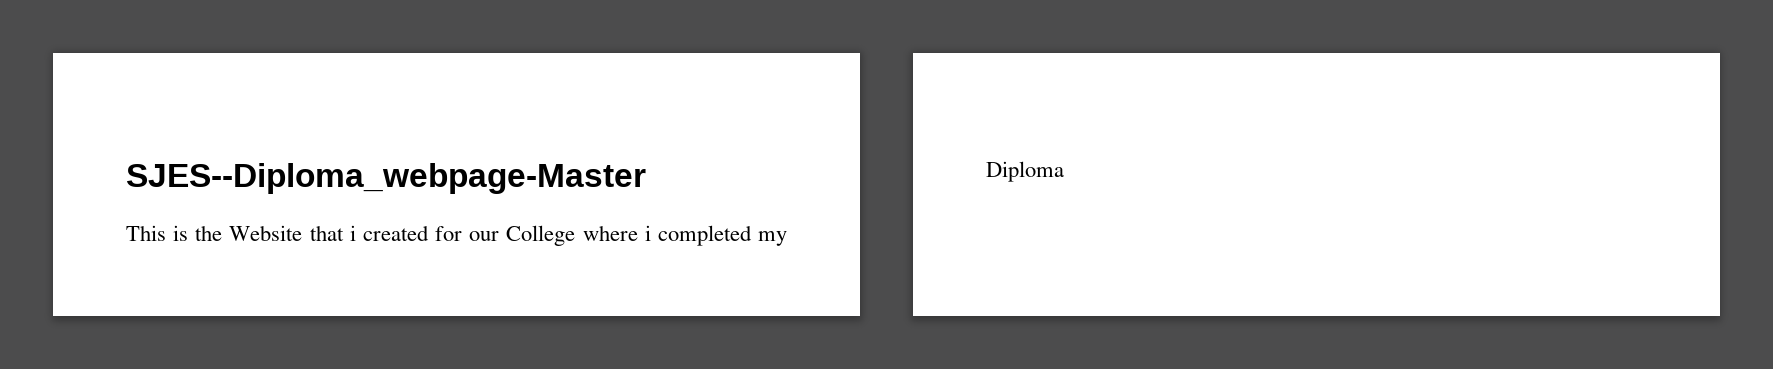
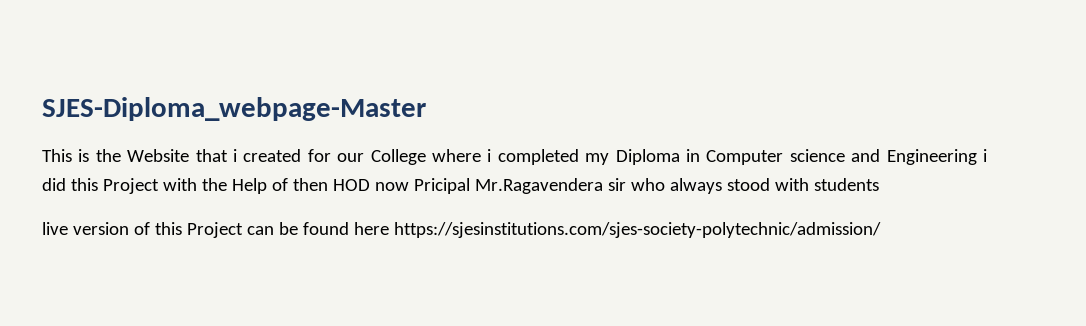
- SJES--Diploma_webpage-Master
+ SJES-Diploma_webpage-Master
- This is the Website that i created for our College where i completed my Diploma
+ This is the Website that i created for our College where i completed my Diploma in Computer science and Engineering i did this Project with the Help of then HOD now Pricipal Mr.Ragavendera sir who always stood with students
+ live version of this Project can be found here https://sjesinstitutions.com/sjes-society-polytechnic/admission/

